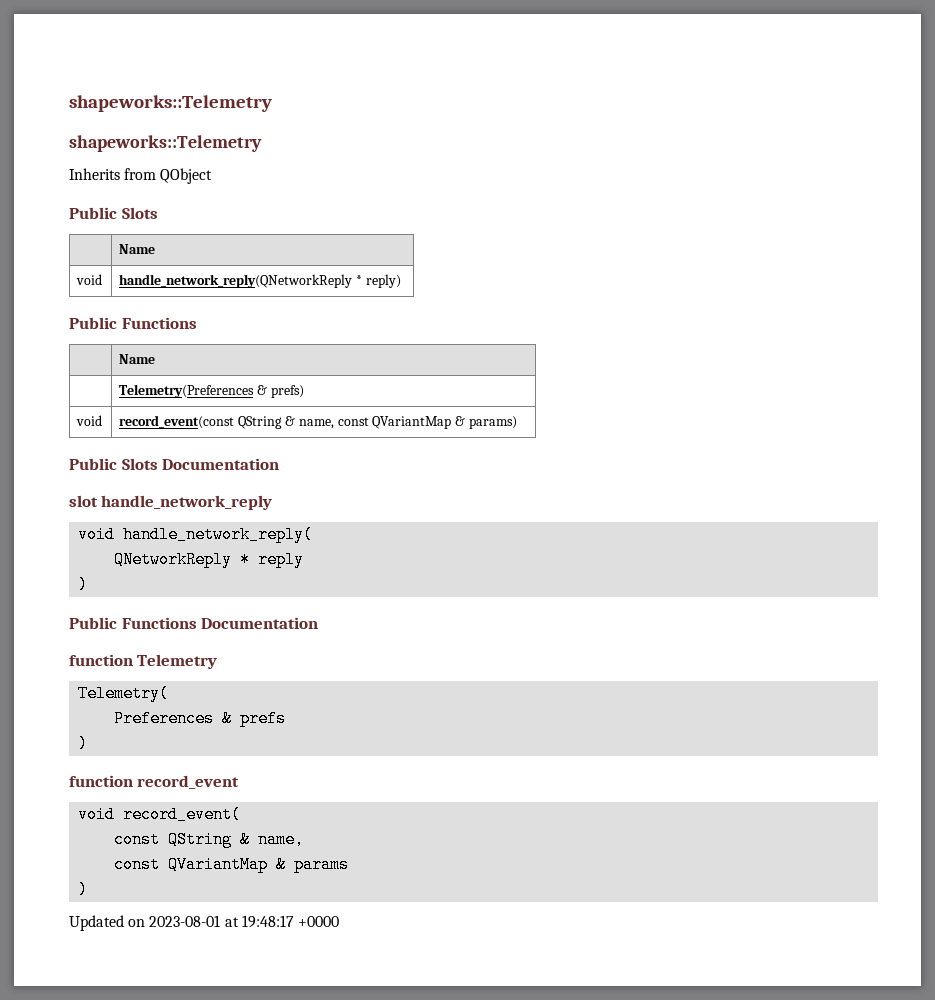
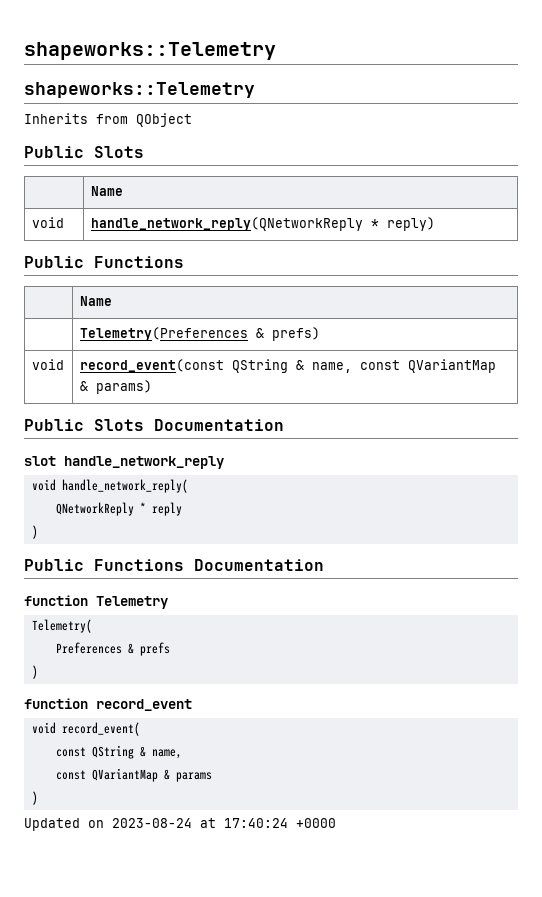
- Updated on 2023-08-01 at 19:48:17 +0000
+ Updated on 2023-08-24 at 17:40:24 +0000

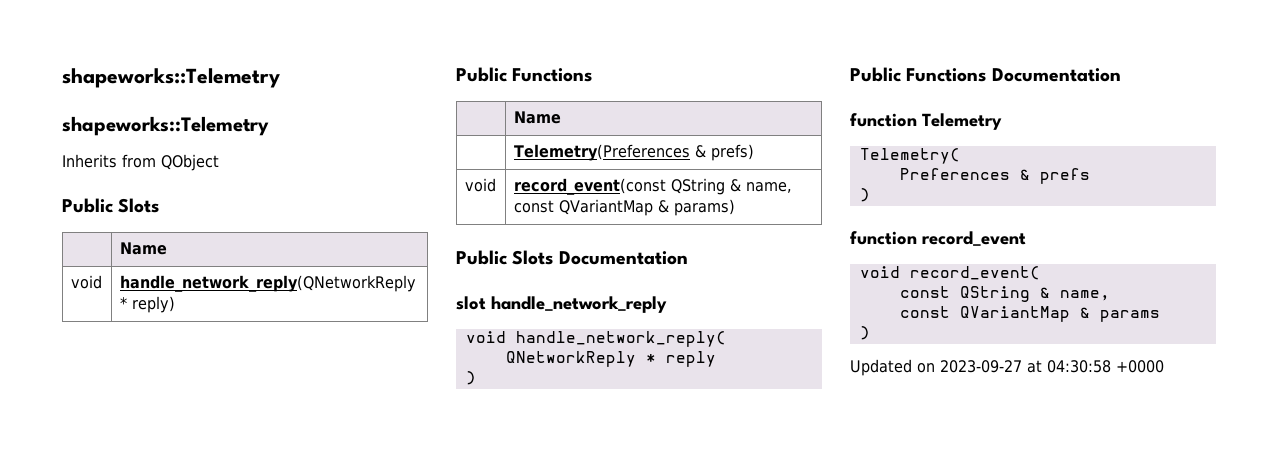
- Updated on 2023-08-24 at 17:40:24 +0000
+ Updated on 2023-09-27 at 04:30:58 +0000

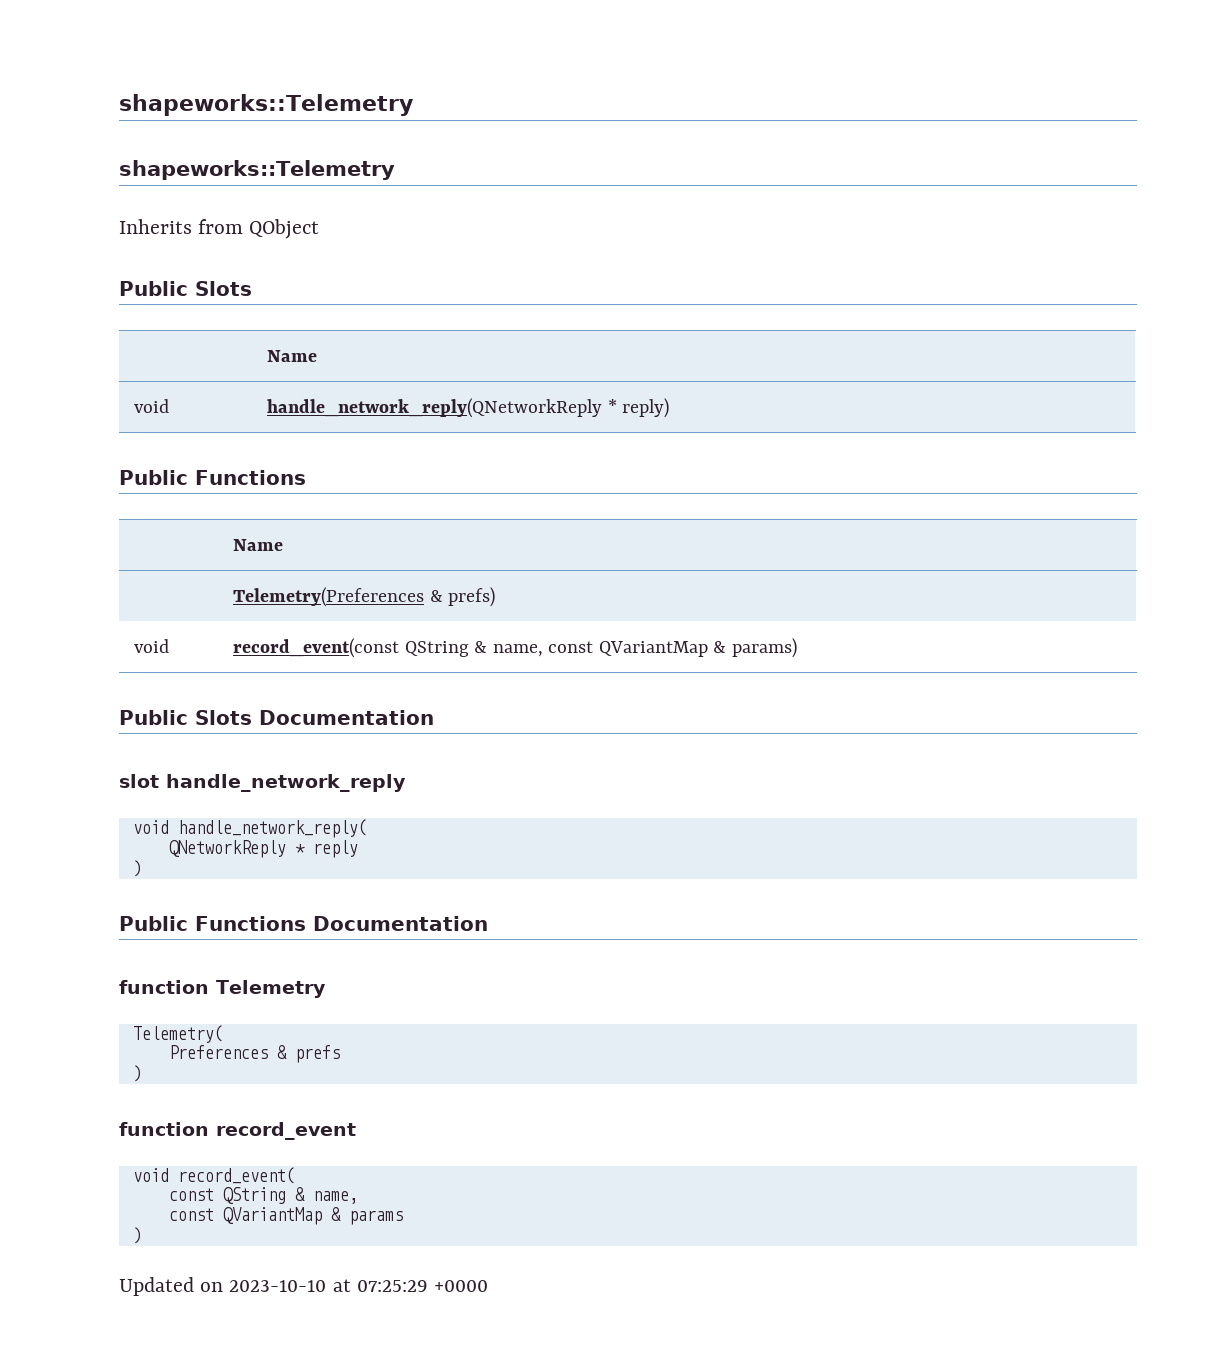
- Updated on 2023-09-27 at 04:30:58 +0000
+ Updated on 2023-10-10 at 07:25:29 +0000

